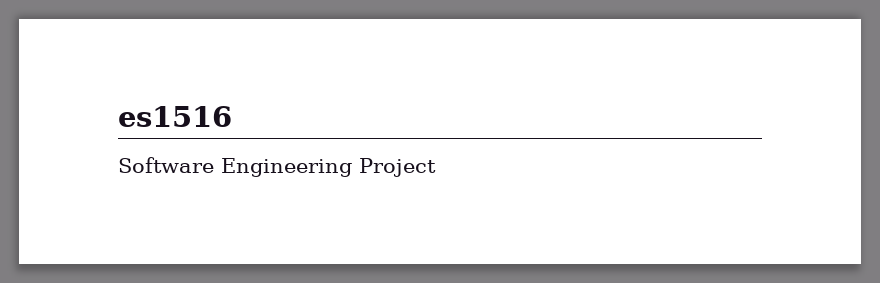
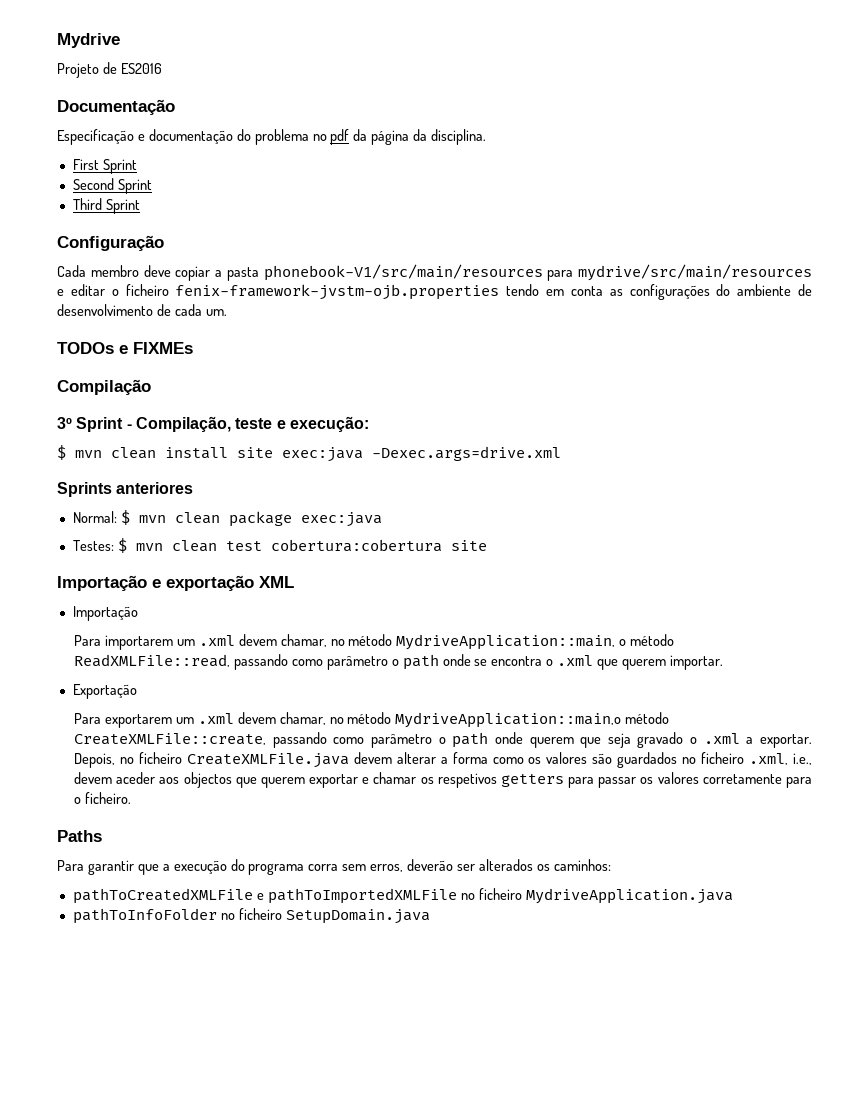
- es1516
- Software Engineering Project
+ Mydrive
+ Projeto de ES2016
+ Documentação
+ Especificação e documentação do problema no pdf da página da disciplina.
+ First Sprint
+ Second Sprint
+ Third Sprint
+ Configuração
+ Cada membro deve copiar a pasta phonebook-V1/src/main/resources para mydrive/src/main/resources e editar o ficheiro fenix-framework-jvstm-ojb.properties tendo em conta as configurações do ambiente de desenvolvimento de cada um.
+ TODOs e FIXMEs
+ Compilação
+ 3º Sprint - Compilação, teste e execução:
+ $ mvn clean install site exec:java -Dexec.args=drive.xml
+ Sprints anteriores
+ Normal: $ mvn clean package exec:java
+ Testes: $ mvn clean test cobertura:cobertura site
+ Importação e exportação XML
+ Importação
+ Para importarem um .xml devem chamar, no método MydriveApplication::main, o método ReadXMLFile::read, passando como parâmetro o path onde se encontra o .xml que querem importar.
+ Exportação
+ Para exportarem um .xml devem chamar, no método MydriveApplication::main,o método CreateXMLFile::create, passando como parâmetro o path onde querem que seja gravado o .xml a exportar. Depois, no ficheiro CreateXMLFile.java devem alterar a forma como os valores são guardados no ficheiro .xml, i.e., devem aceder aos objectos que querem exportar e chamar os respetivos getters para passar os valores corretamente para o ficheiro.
+ Paths
+ Para garantir que a execução do programa corra sem erros, deverão ser alterados os caminhos:
+ pathToCreatedXMLFile e pathToImportedXMLFile no ficheiro MydriveApplication.java
+ pathToInfoFolder no ficheiro SetupDomain.java

